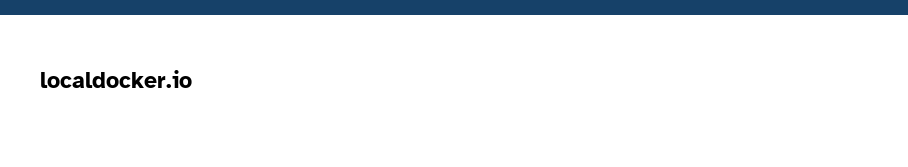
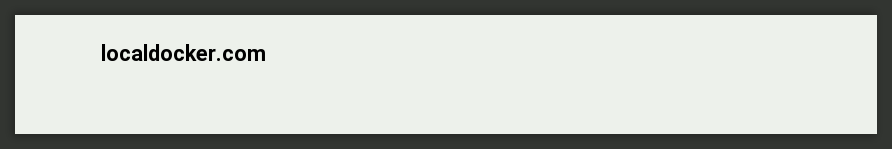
- localdocker.io
+ localdocker.com

